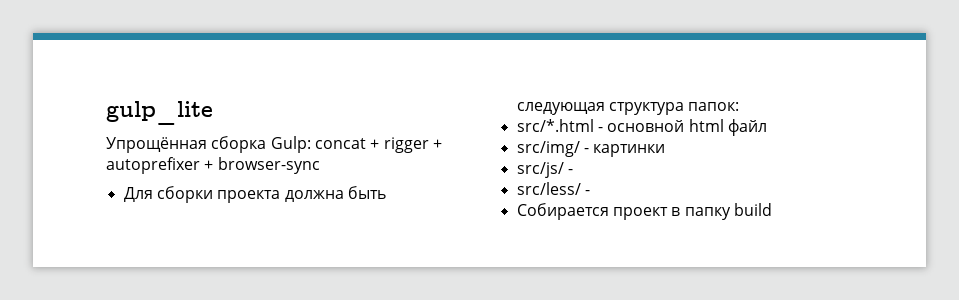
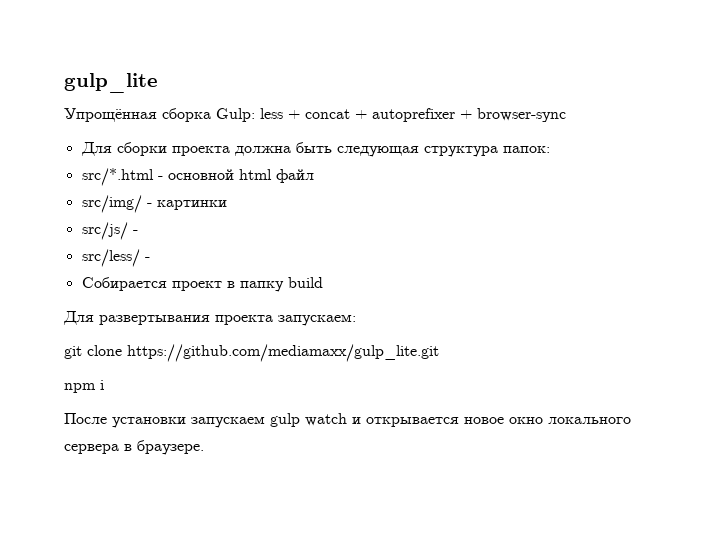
- Упрощённая сборка Gulp: concat + rigger + autoprefixer + browser-sync
+ Упрощённая сборка Gulp: less + concat + autoprefixer + browser-sync
+ Для развертывания проекта запускаем:
+ git clone https://github.com/mediamaxx/gulp_lite.git
+ npm i
+ После установки запускаем gulp watch и открывается новое окно локального сервера в браузере.

